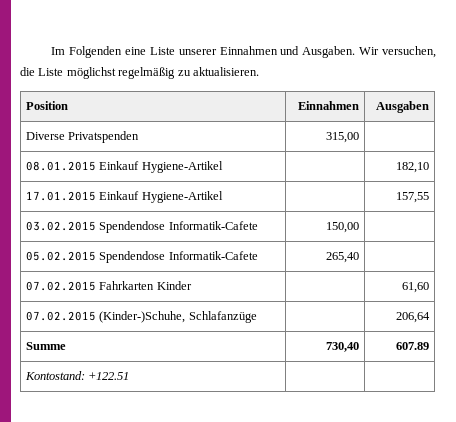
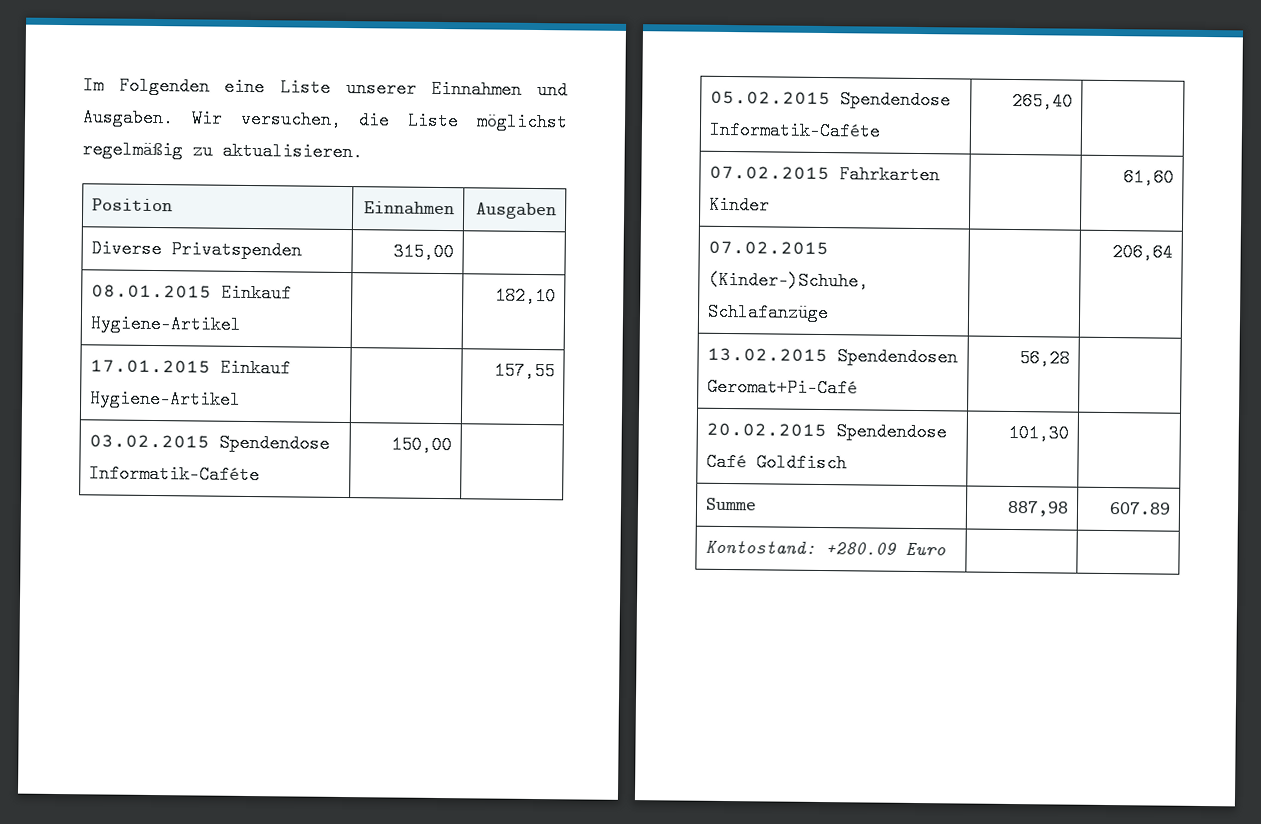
- 03.02.2015 Spendendose Informatik-Cafete | 150,00 |
+ 03.02.2015 Spendendose Informatik-Caféte | 150,00 |
- 05.02.2015 Spendendose Informatik-Cafete | 265,40 |
+ 05.02.2015 Spendendose Informatik-Caféte | 265,40 |
+ 13.02.2015 Spendendosen Geromat+Pi-Café | 56,28 |
+ 20.02.2015 Spendendose Café Goldfisch | 101,30 |
- Summe | 730,40 | 607.89
+ Summe | 887,98 | 607.89
- Kontostand: +122.51 | |
+ Kontostand: +280.09 Euro | |

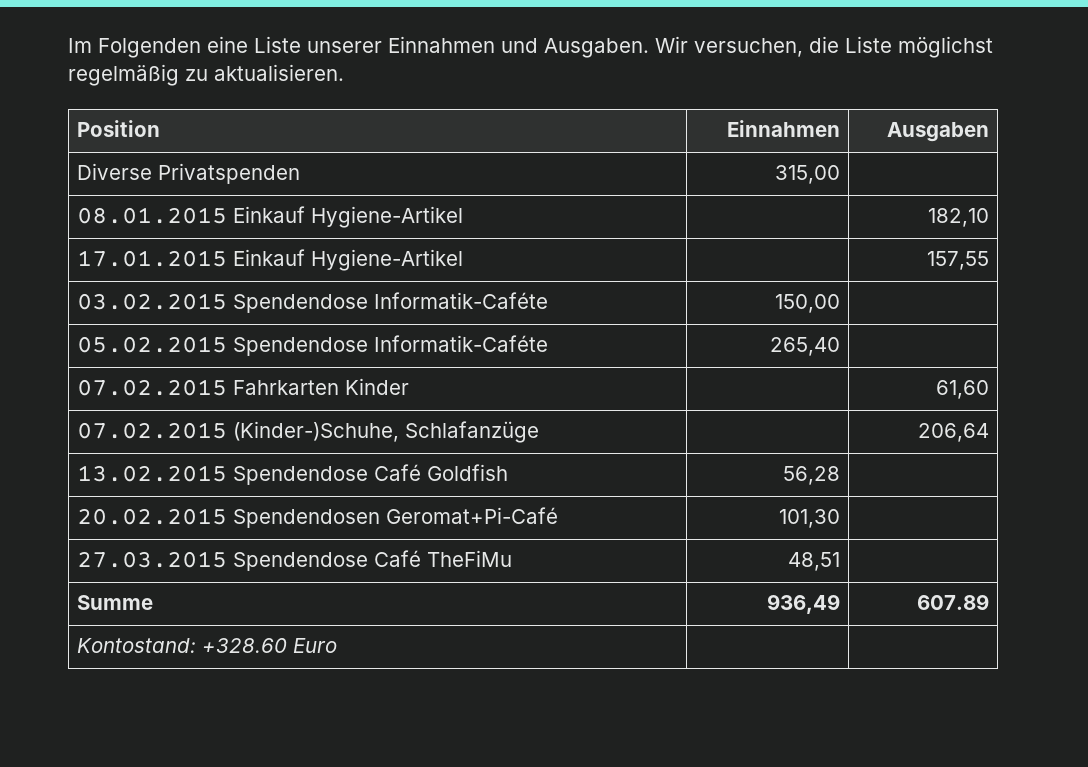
- 13.02.2015 Spendendosen Geromat+Pi-Café | 56,28 |
+ 13.02.2015 Spendendose Café Goldfish | 56,28 |
- 20.02.2015 Spendendose Café Goldfisch | 101,30 |
+ 20.02.2015 Spendendosen Geromat+Pi-Café | 101,30 |
+ 27.03.2015 Spendendose Café TheFiMu | 48,51 |
- Summe | 887,98 | 607.89
+ Summe | 936,49 | 607.89
- Kontostand: +280.09 Euro | |
+ Kontostand: +328.60 Euro | |

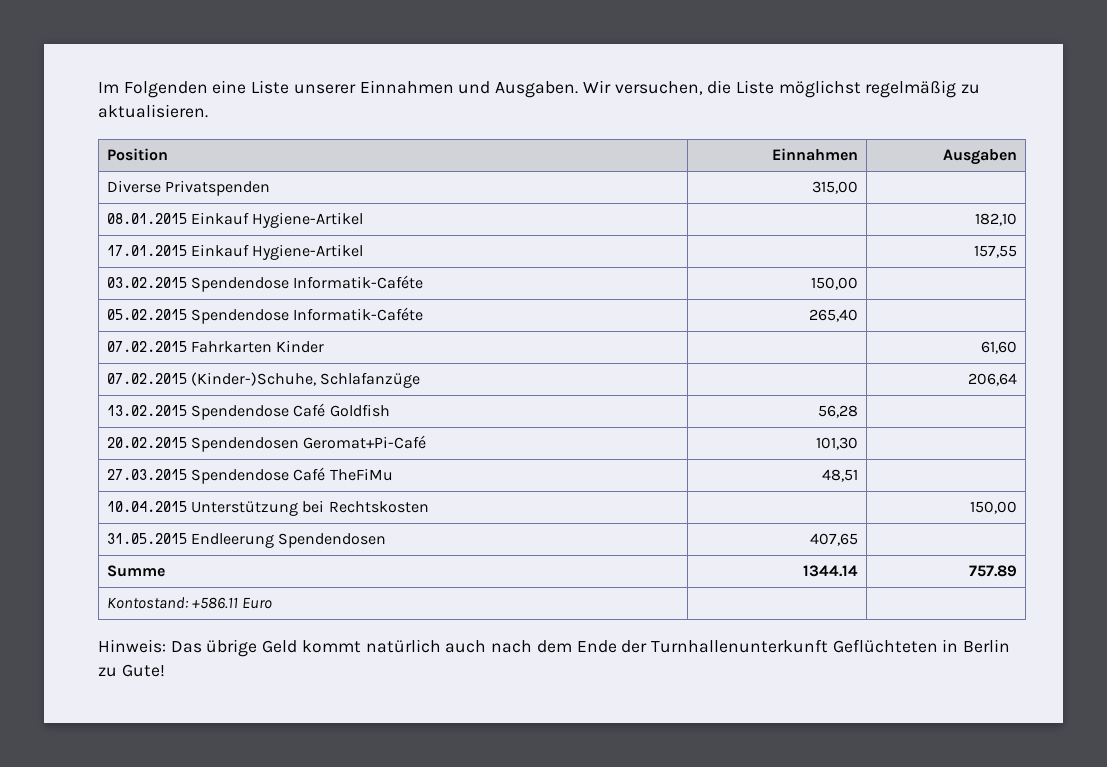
+ 10.04.2015 Unterstützung bei Rechtskosten | | 150,00
+ 31.05.2015 Endleerung Spendendosen | 407,65 |
- Summe | 936,49 | 607.89
+ Summe | 1344.14 | 757.89
- Kontostand: +328.60 Euro | |
+ Kontostand: +586.11 Euro | |
+ Hinweis: Das übrige Geld kommt natürlich auch nach dem Ende der Turnhallenunterkunft Geflüchteten in Berlin zu Gute!

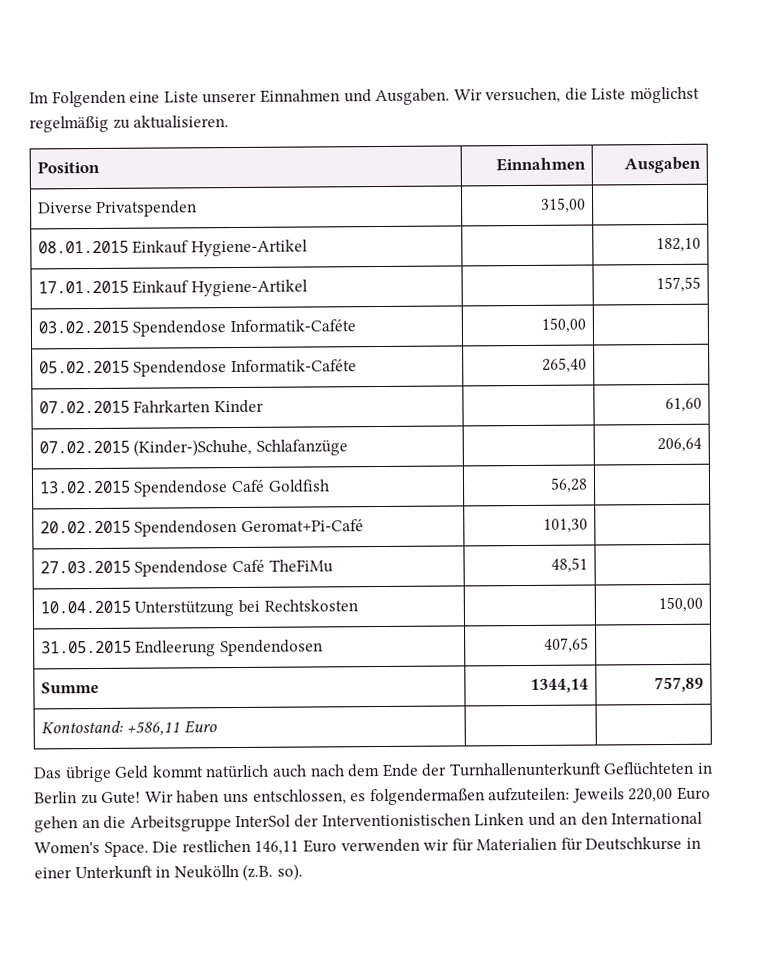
- Summe | 1344.14 | 757.89
+ Summe | 1344,14 | 757,89
- Kontostand: +586.11 Euro | |
+ Kontostand: +586,11 Euro | |
- Hinweis: Das übrige Geld kommt natürlich auch nach dem Ende der Turnhallenunterkunft Geflüchteten in Berlin zu Gute!
+ Das übrige Geld kommt natürlich auch nach dem Ende der Turnhallenunterkunft Geflüchteten in Berlin zu Gute!
+ Wir haben uns entschlossen, es folgendermaßen aufzuteilen: Jeweils 220,00 Euro gehen an die Arbeitsgruppe InterSol der Interventionistischen Linken und an den International Women's Space. Die restlichen 146,11 Euro verwenden wir für Materialien für Deutschkurse in einer Unterkunft in Neukölln (z.B. so).

